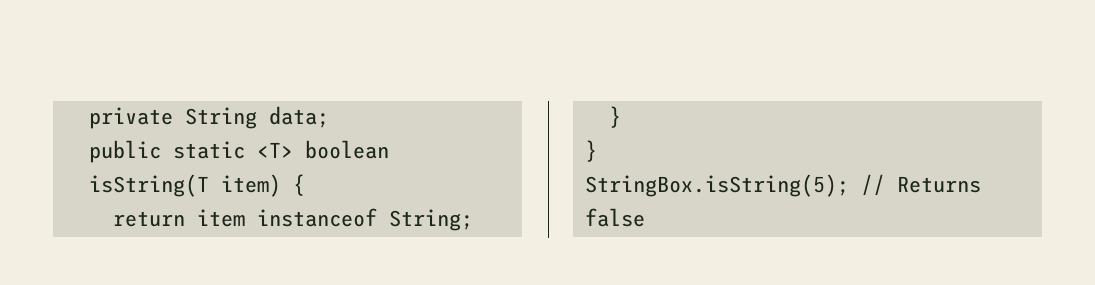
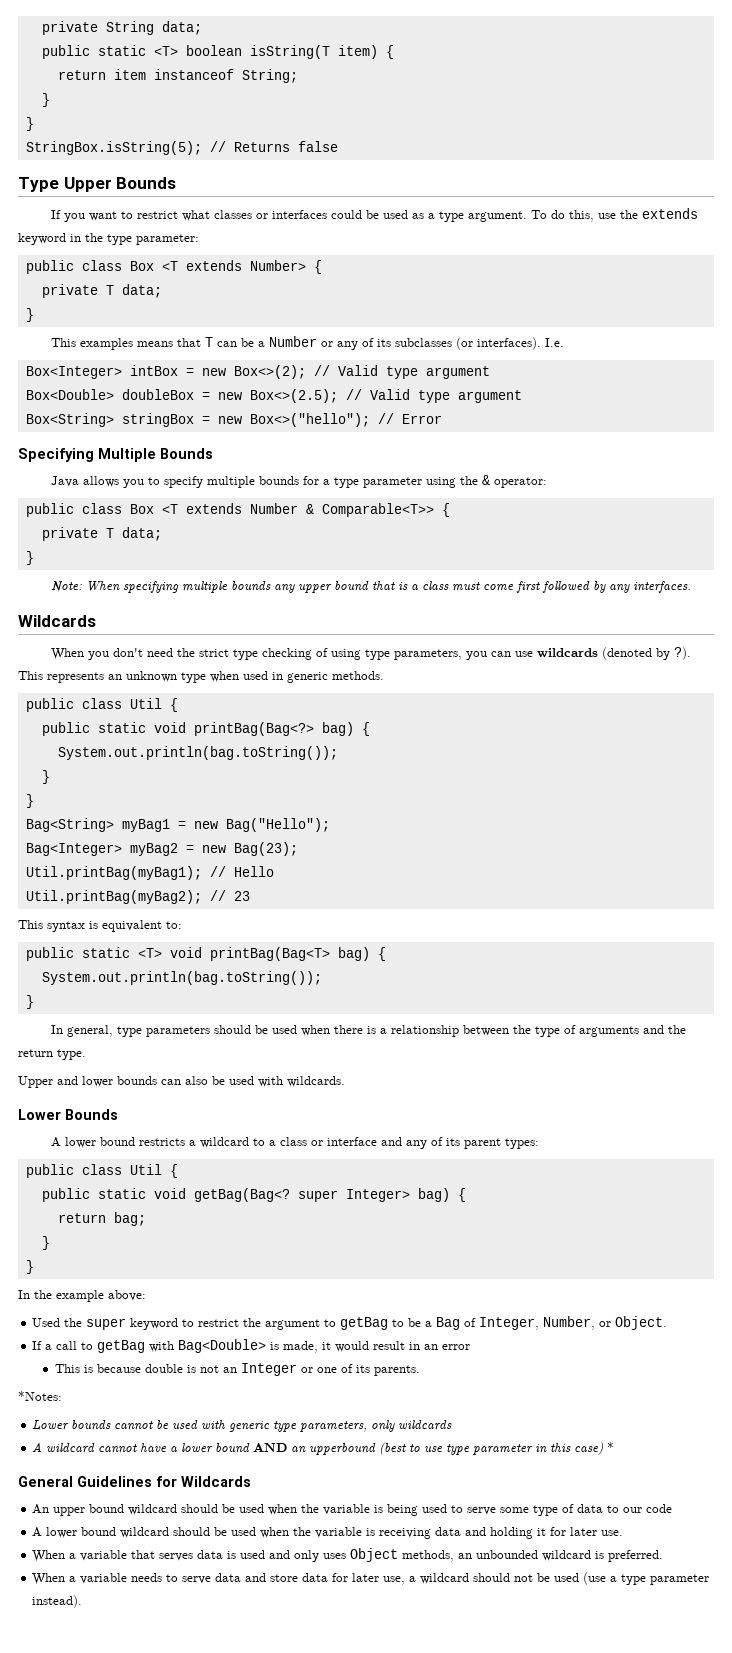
+ Type Upper Bounds
+ If you want to restrict what classes or interfaces could be used as a type argument. To do this, use the extends keyword in the type parameter:
+ public class Box <T extends Number> {
+ private T data;
+ }
+ This examples means that T can be a Number or any of its subclasses (or interfaces). I.e.
+ Box<Integer> intBox = new Box<>(2); // Valid type argument
+ Box<Double> doubleBox = new Box<>(2.5); // Valid type argument
+ Box<String> stringBox = new Box<>("hello"); // Error
+ Specifying Multiple Bounds
+ Java allows you to specify multiple bounds for a type parameter using the & operator:
+ public class Box <T extends Number & Comparable<T>> {
+ private T data;
+ }
+ Note: When specifying multiple bounds any upper bound that is a class must come first followed by any interfaces.
+ Wildcards
+ When you don't need the strict type checking of using type parameters, you can use wildcards (denoted by ?). This represents an unknown type when used in generic methods.
+ public class Util {
+ public static void printBag(Bag<?> bag) {
+ System.out.println(bag.toString());
+ }
+ }
+ Bag<String> myBag1 = new Bag("Hello");
+ Bag<Integer> myBag2 = new Bag(23);
+ Util.printBag(myBag1); // Hello
+ Util.printBag(myBag2); // 23
+ This syntax is equivalent to:
+ public static <T> void printBag(Bag<T> bag) {
+ System.out.println(bag.toString());
+ }
+ In general, type parameters should be used when there is a relationship between the type of arguments and the return type.
+ Upper and lower bounds can also be used with wildcards.
+ Lower Bounds
+ A lower bound restricts a wildcard to a class or interface and any of its parent types:
+ public class Util {
+ public static void getBag(Bag<? super Integer> bag) {
+ return bag;
+ }
+ }
+ In the example above:
+ Used the super keyword to restrict the argument to getBag to be a Bag of Integer, Number, or Object.
+ If a call to getBag with Bag<Double> is made, it would result in an error
+ This is because double is not an Integer or one of its parents.
+ *Notes:
+ Lower bounds cannot be used with generic type parameters, only wildcards
+ A wildcard cannot have a lower bound AND an upperbound (best to use type parameter in this case) *
+ General Guidelines for Wildcards
+ An upper bound wildcard should be used when the variable is being used to serve some type of data to our code
+ A lower bound wildcard should be used when the variable is receiving data and holding it for later use.
+ When a variable that serves data is used and only uses Object methods, an unbounded wildcard is preferred.
+ When a variable needs to serve data and store data for later use, a wildcard should not be used (use a type parameter instead).

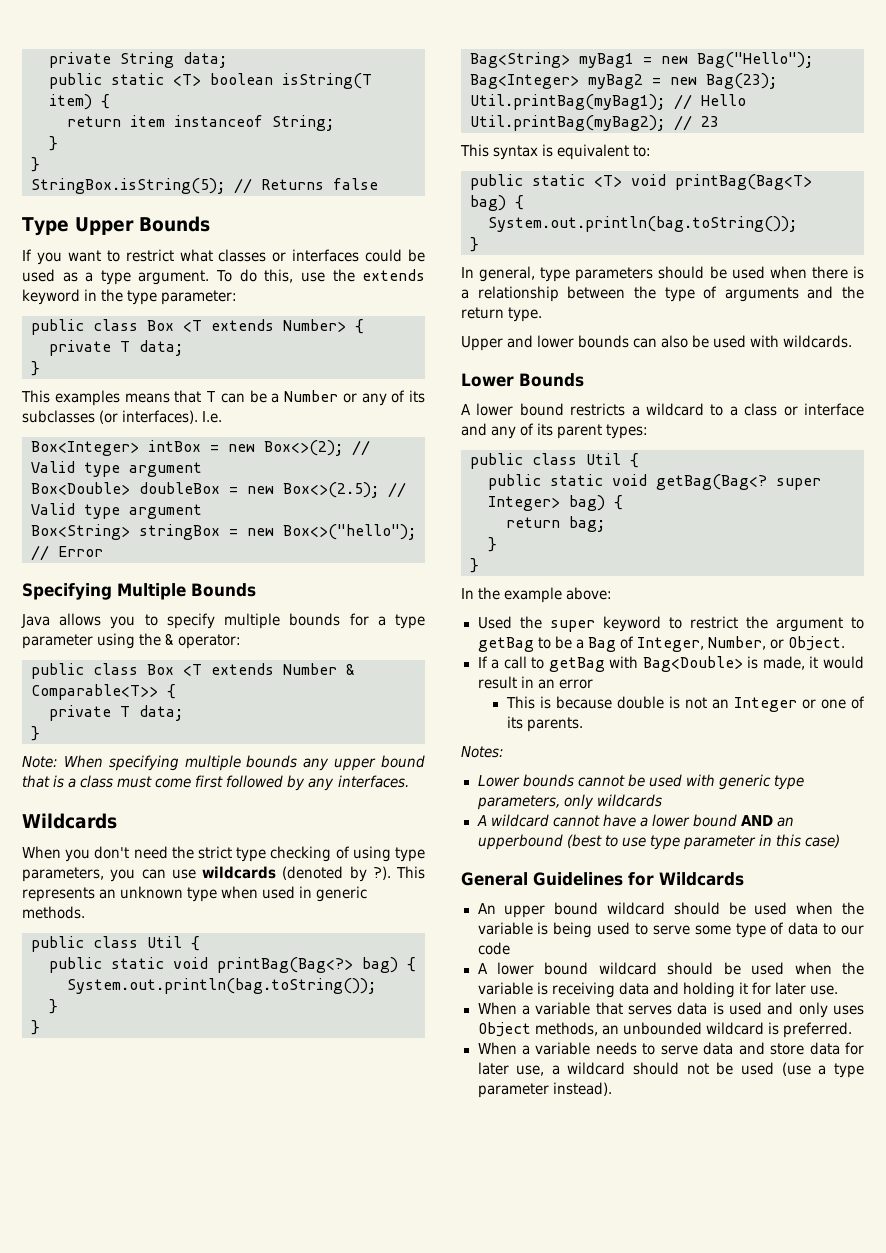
- *Notes:
+ Notes:
- A wildcard cannot have a lower bound AND an upperbound (best to use type parameter in this case) *
+ A wildcard cannot have a lower bound AND an upperbound (best to use type parameter in this case)

